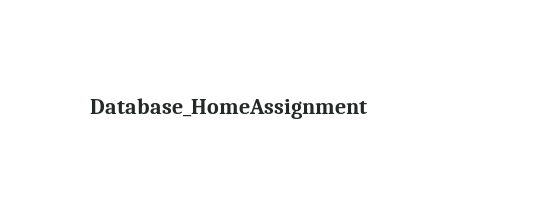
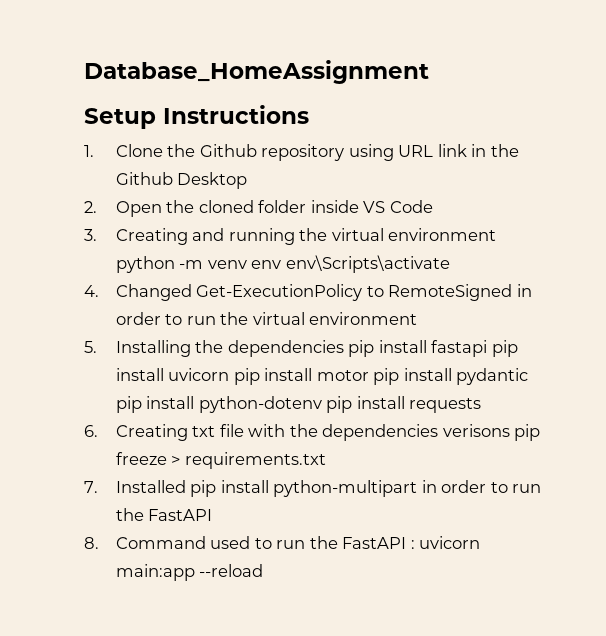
+ Setup Instructions
+ 1. Clone the Github repository using URL link in the Github Desktop
+ 2. Open the cloned folder inside VS Code
+ 3. Creating and running the virtual environment python -m venv env env\Scripts\activate
+ 4. Changed Get-ExecutionPolicy to RemoteSigned in order to run the virtual environment
+ 5. Installing the dependencies pip install fastapi pip install uvicorn pip install motor pip install pydantic pip install python-dotenv pip install requests
+ 6. Creating txt file with the dependencies verisons pip freeze > requirements.txt
+ 7. Installed pip install python-multipart in order to run the FastAPI
+ 8. Command used to run the FastAPI : uvicorn main:app --reload

